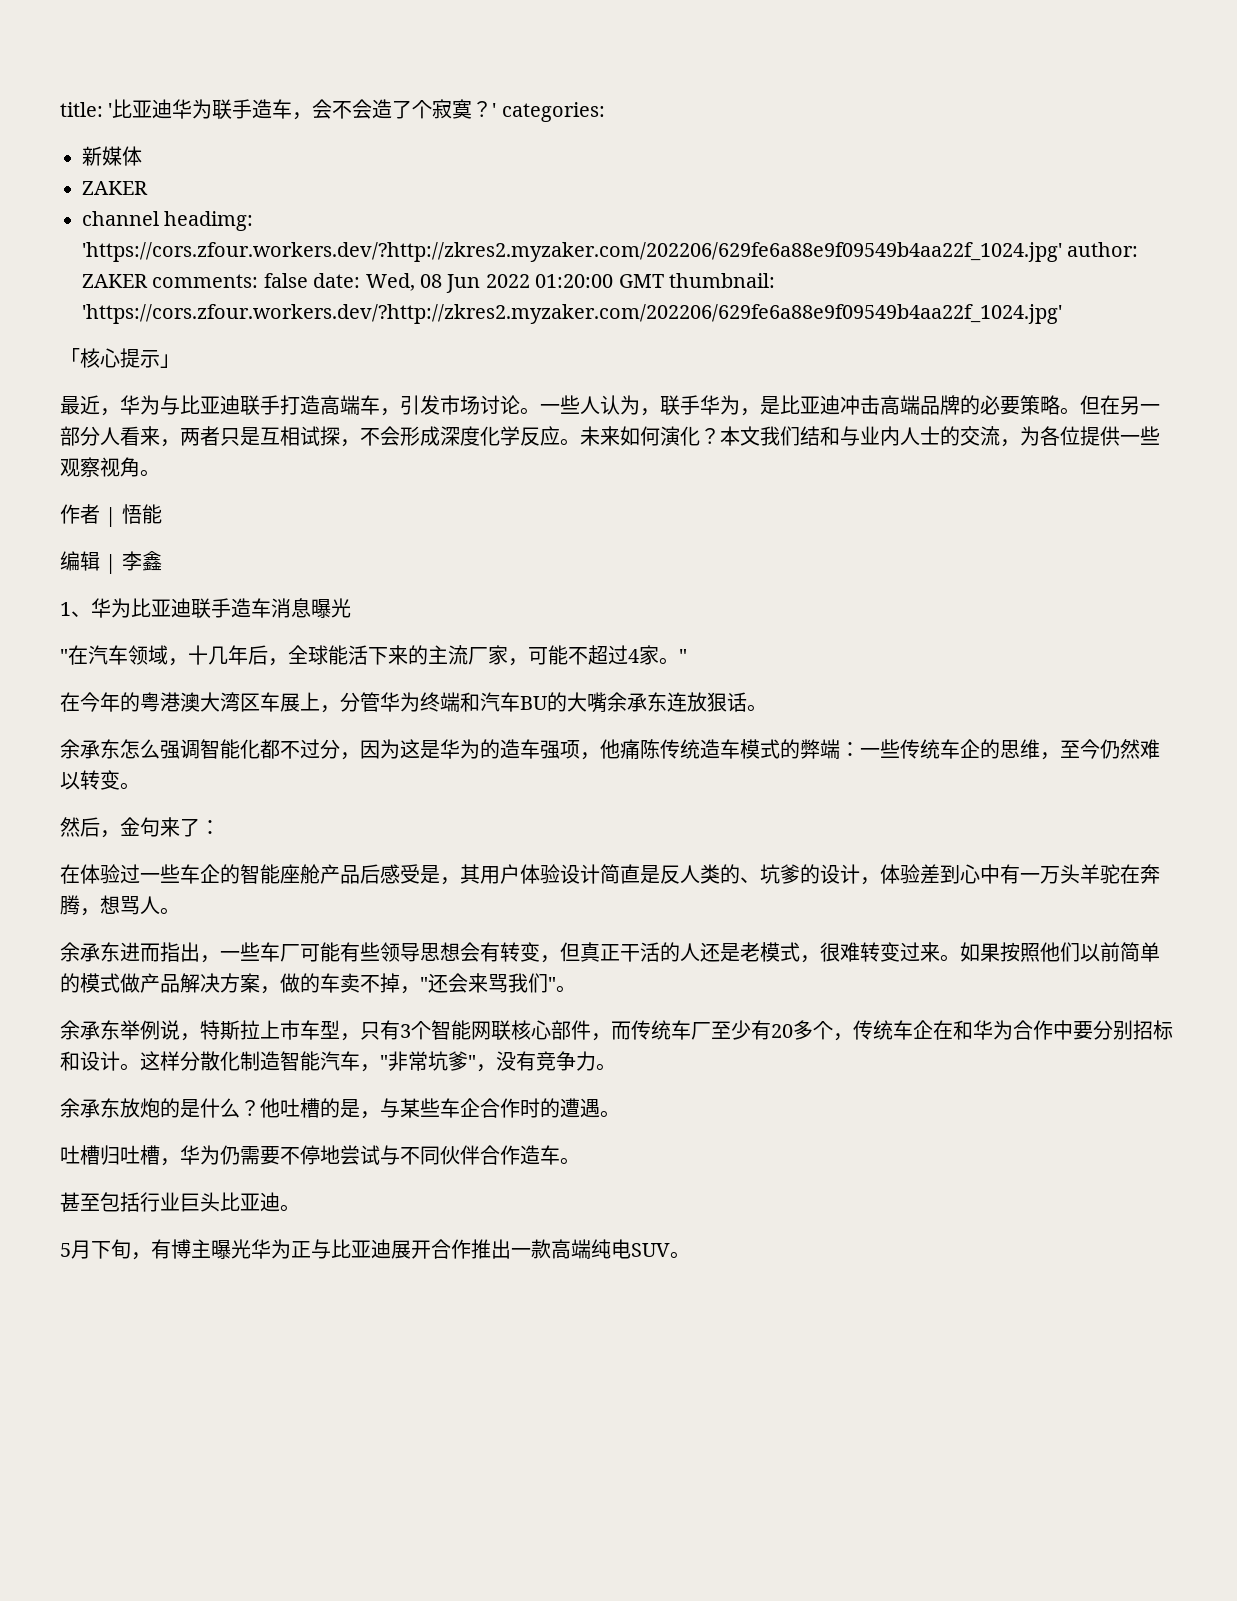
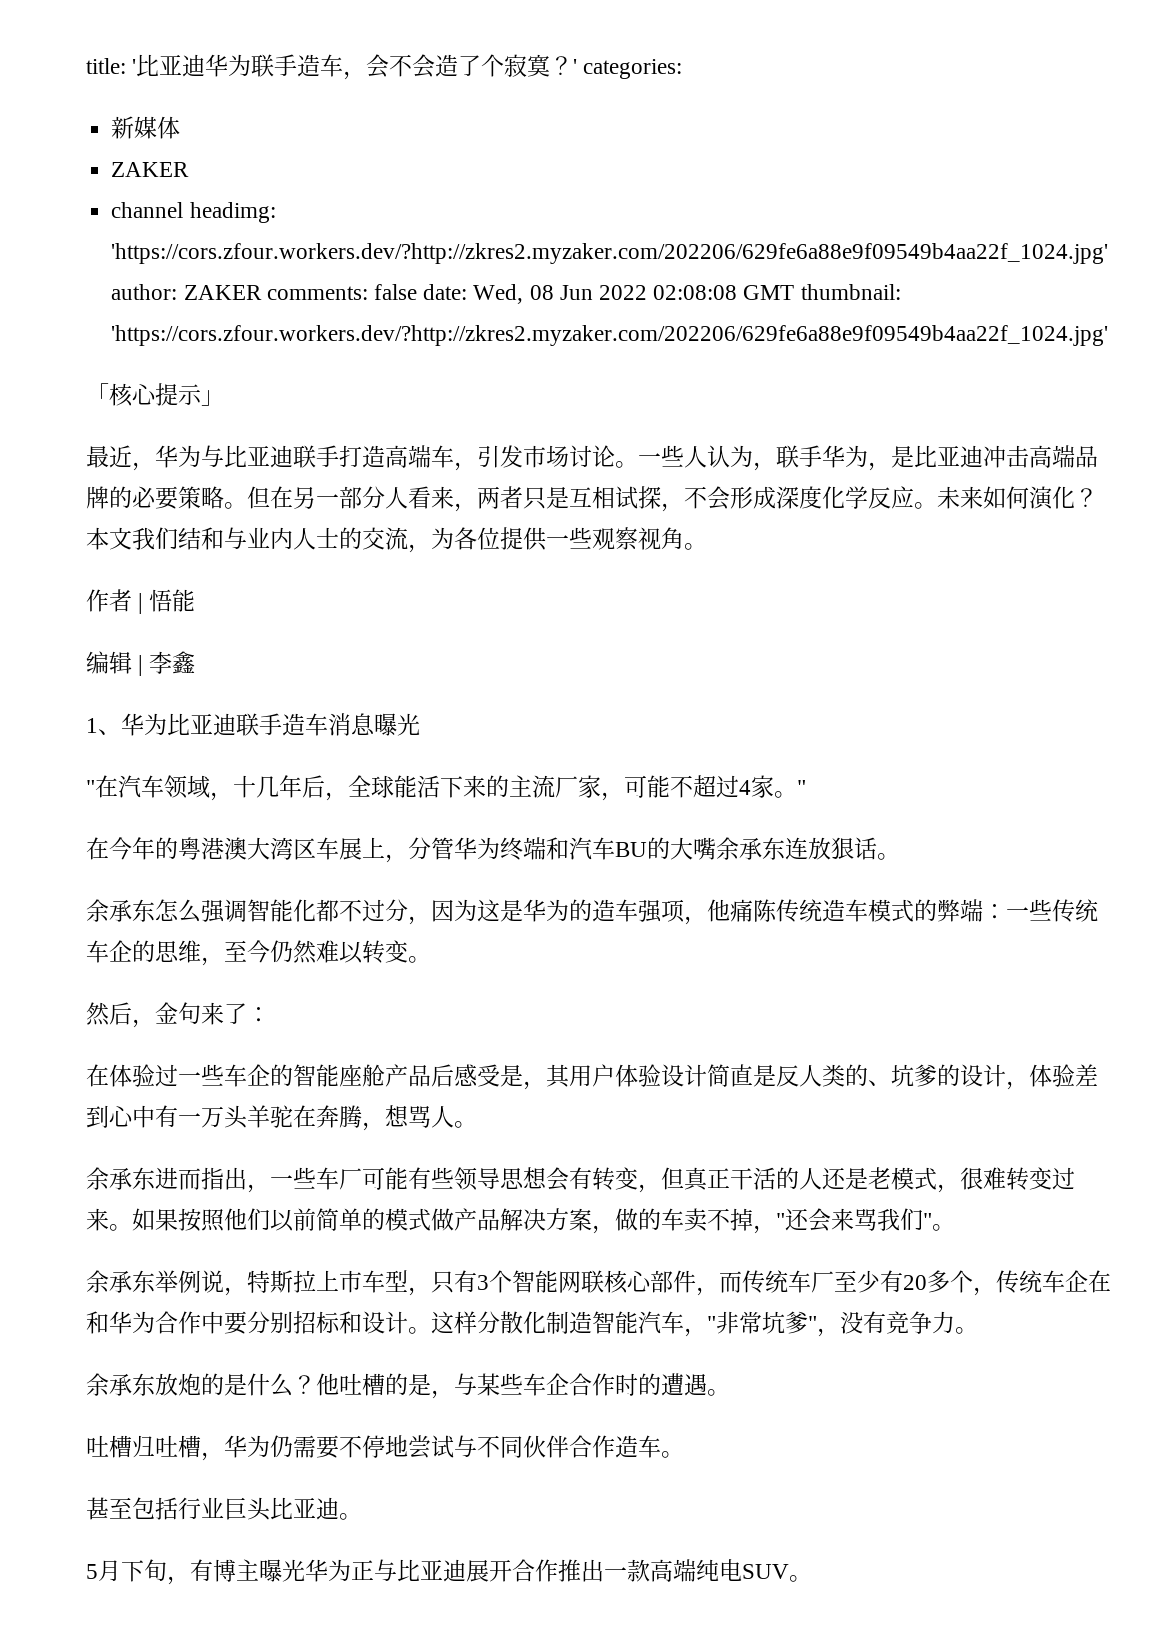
- channel headimg: 'https://cors.zfour.workers.dev/?http://zkres2.myzaker.com/202206/629fe6a88e9f09549b4aa22f_1024.jpg' author: ZAKER comments: false date: Wed, 08 Jun 2022 01:20:00 GMT thumbnail: 'https://cors.zfour.workers.dev/?http://zkres2.myzaker.com/202206/629fe6a88e9f09549b4aa22f_1024.jpg'
+ channel headimg: 'https://cors.zfour.workers.dev/?http://zkres2.myzaker.com/202206/629fe6a88e9f09549b4aa22f_1024.jpg' author: ZAKER comments: false date: Wed, 08 Jun 2022 02:08:08 GMT thumbnail: 'https://cors.zfour.workers.dev/?http://zkres2.myzaker.com/202206/629fe6a88e9f09549b4aa22f_1024.jpg'

